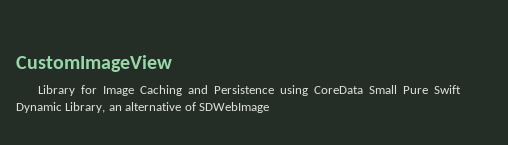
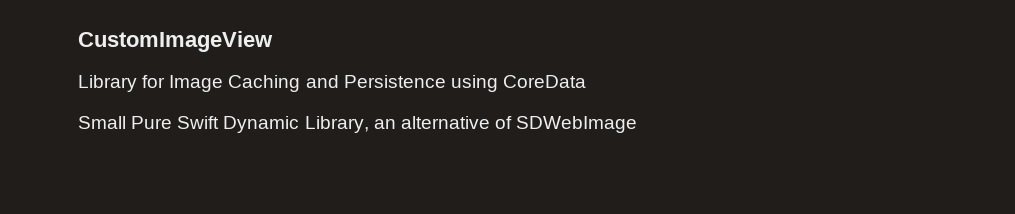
- Library for Image Caching and Persistence using CoreData Small Pure Swift Dynamic Library, an alternative of SDWebImage
+ Library for Image Caching and Persistence using CoreData
+ Small Pure Swift Dynamic Library, an alternative of SDWebImage

